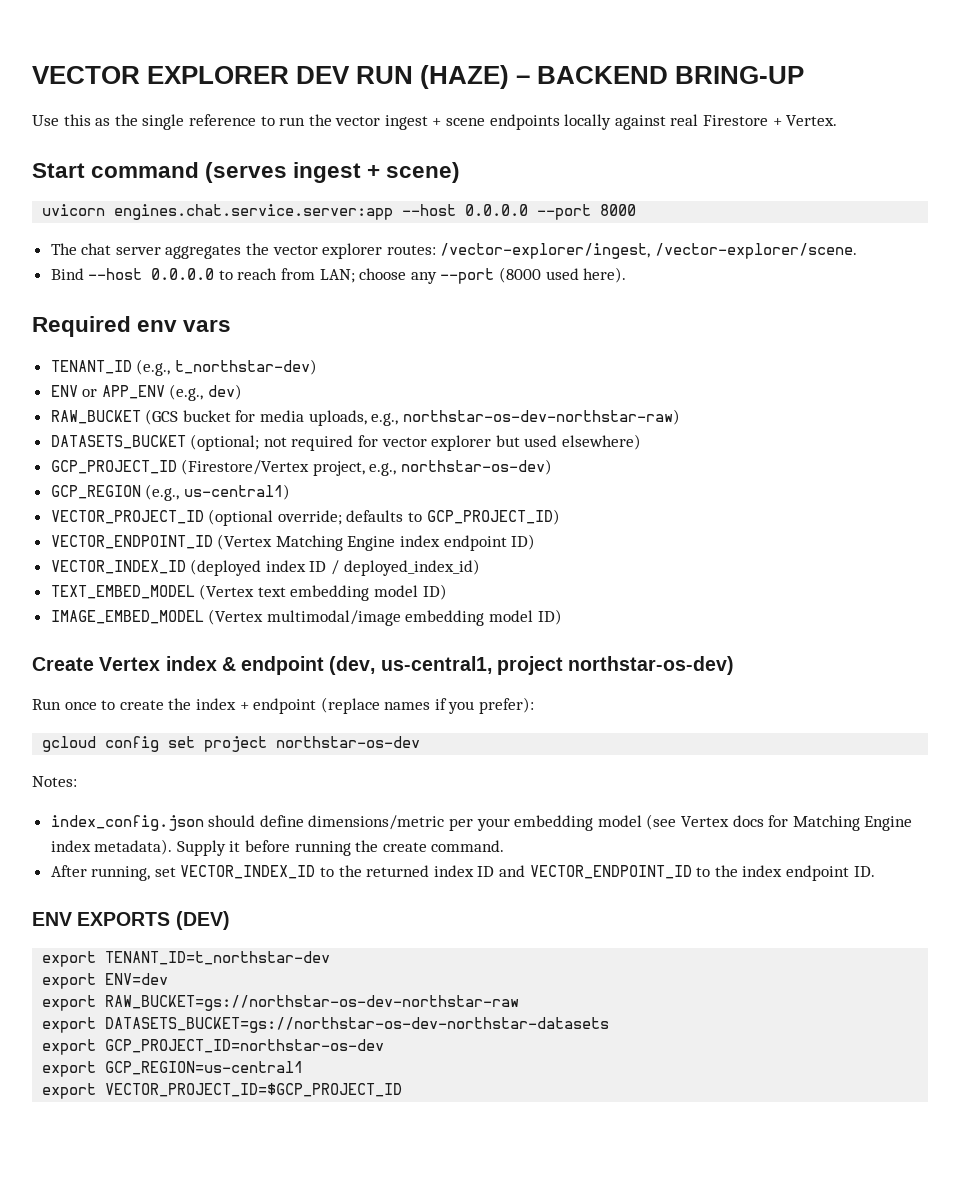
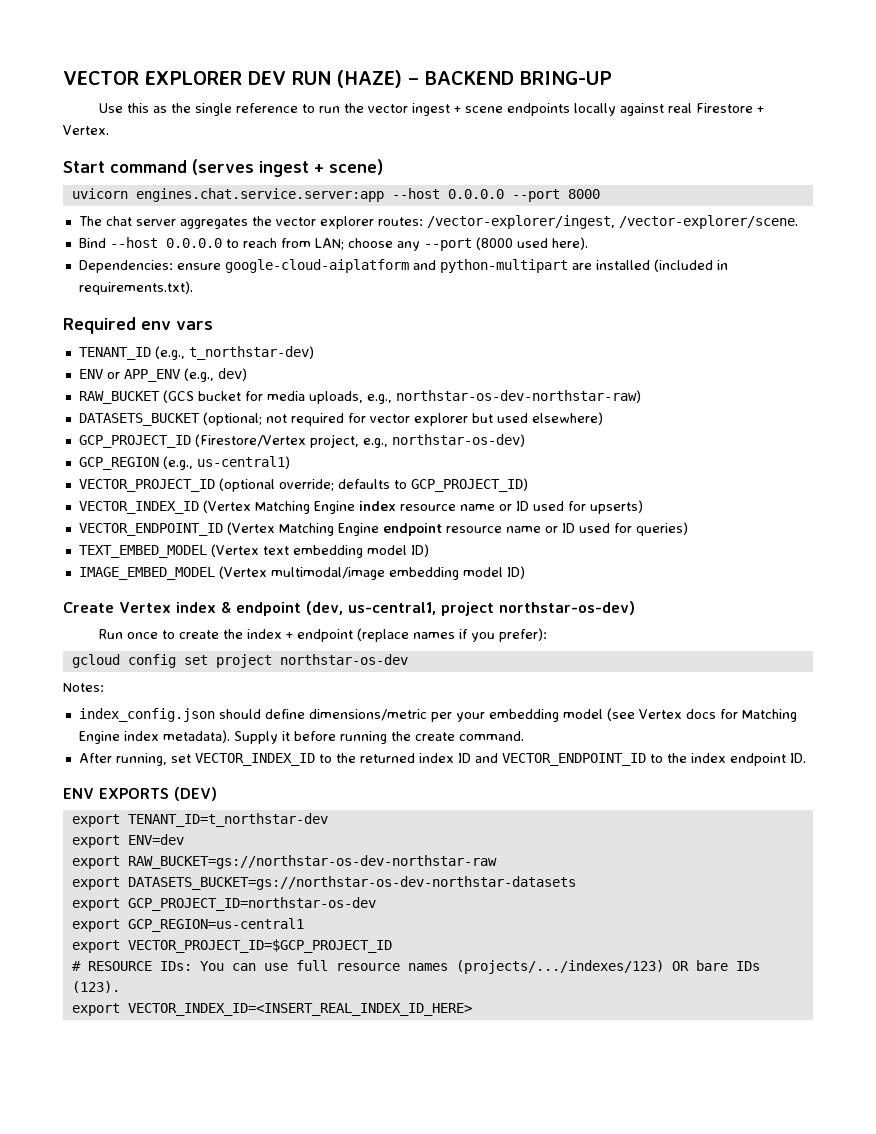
+ Dependencies: ensure google-cloud-aiplatform and python-multipart are installed (included in requirements.txt).
- VECTOR_ENDPOINT_ID (Vertex Matching Engine index endpoint ID)
- VECTOR_INDEX_ID (deployed index ID / deployed_index_id)
+ VECTOR_INDEX_ID (Vertex Matching Engine index resource name or ID used for upserts)
+ VECTOR_ENDPOINT_ID (Vertex Matching Engine endpoint resource name or ID used for queries)
+ # RESOURCE IDs: You can use full resource names (projects/.../indexes/123) OR bare IDs (123).
+ export VECTOR_INDEX_ID=<INSERT_REAL_INDEX_ID_HERE>

